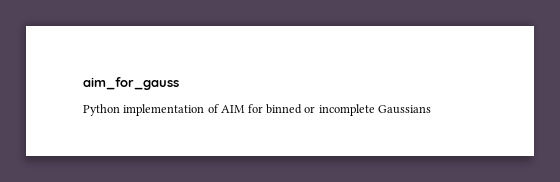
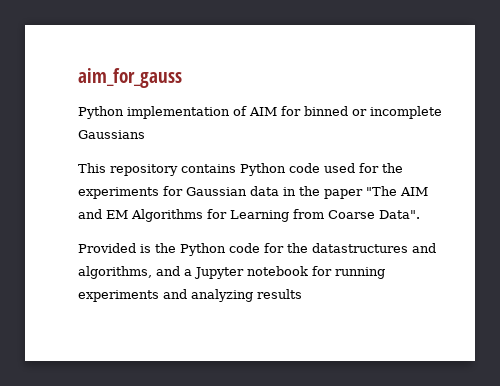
+ This repository contains Python code used for the experiments for Gaussian data in the paper "The AIM and EM Algorithms for Learning from Coarse Data".
+ Provided is the Python code for the datastructures and algorithms, and a Jupyter notebook for running experiments and analyzing results

